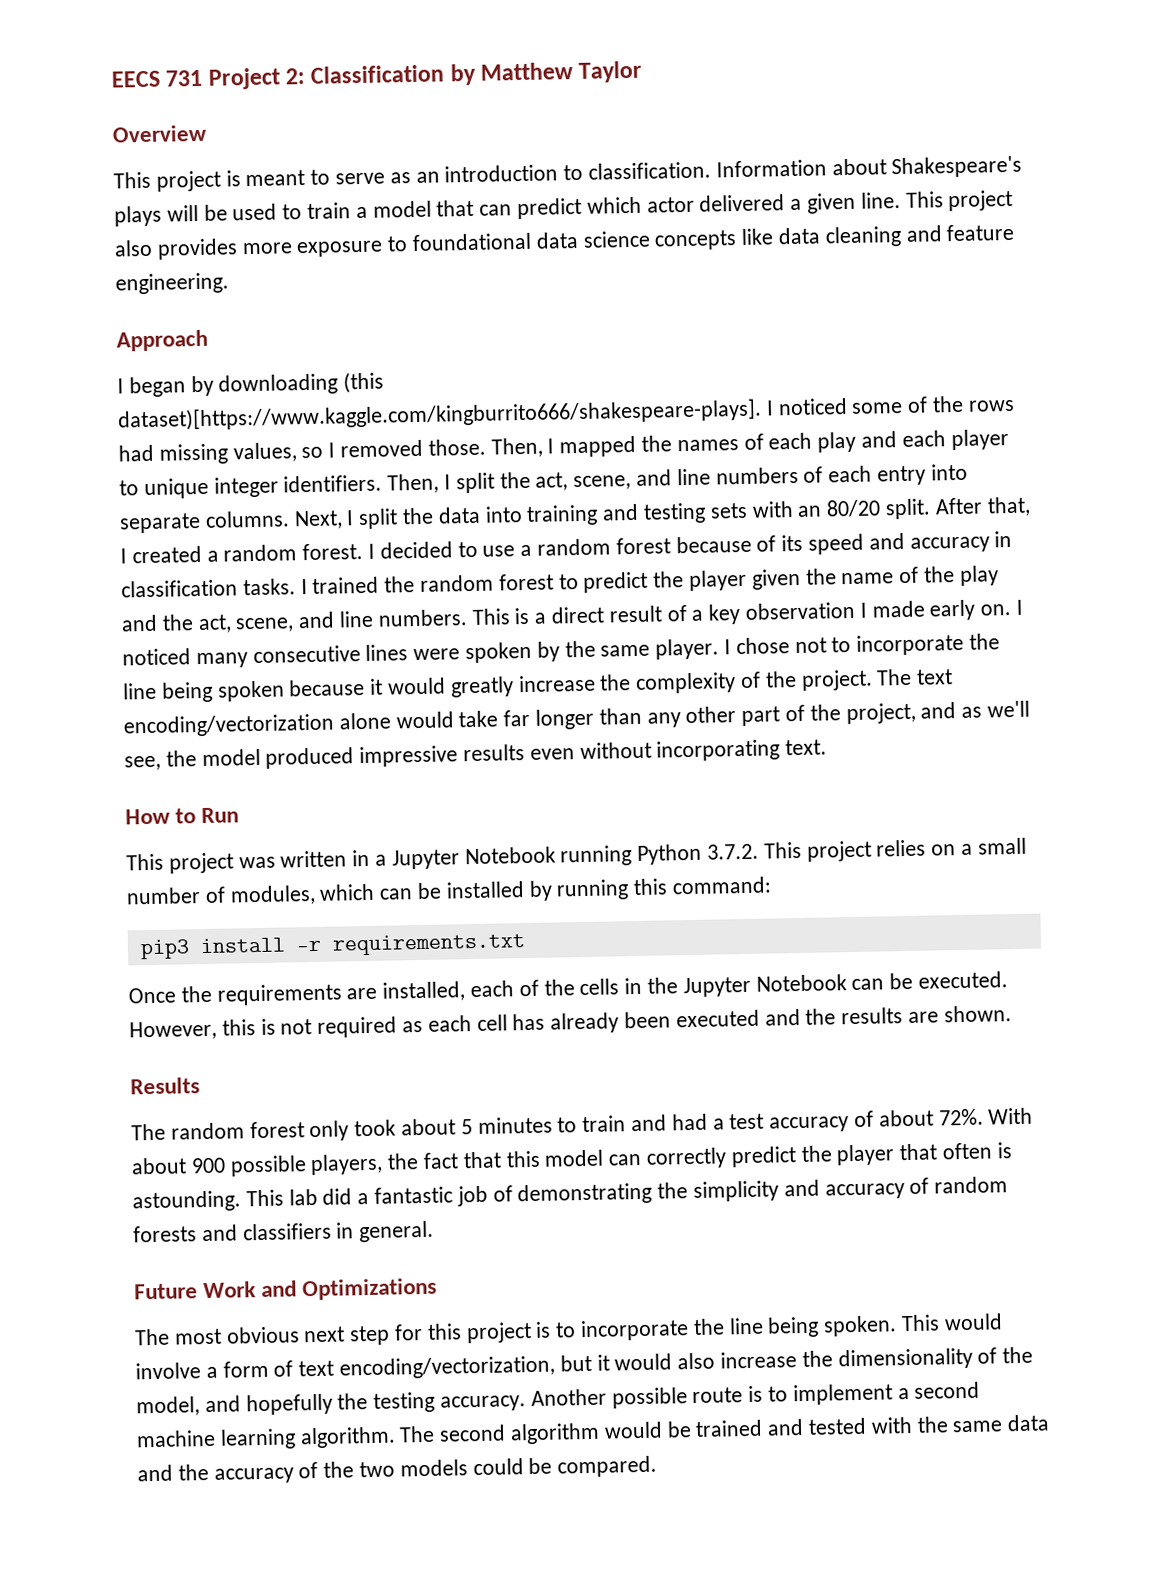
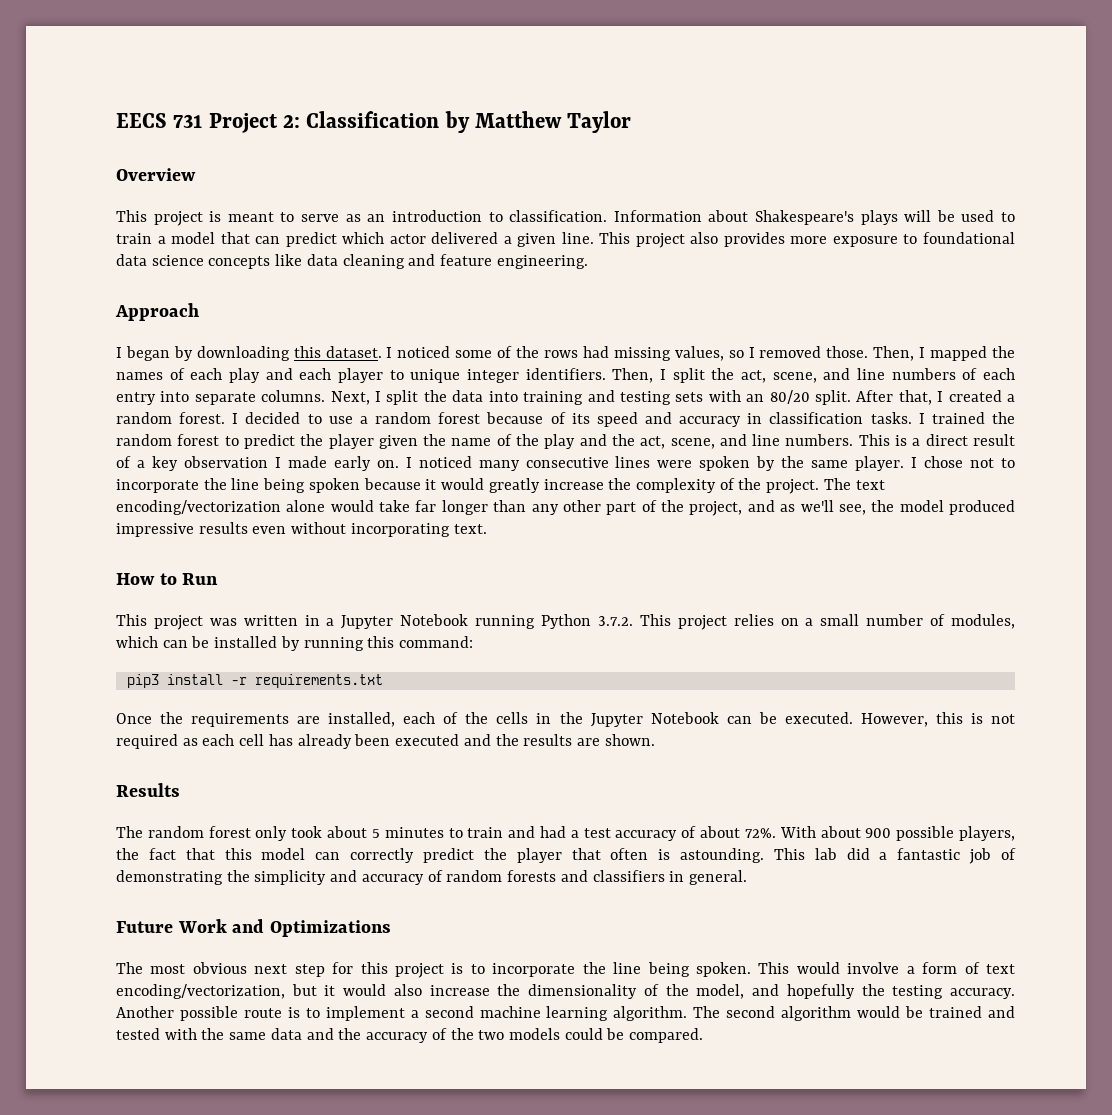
- I began by downloading (this dataset)[https://www.kaggle.com/kingburrito666/shakespeare-plays]. I noticed some of the rows had missing values, so I removed those.
+ I began by downloading this dataset. I noticed some of the rows had missing values, so I removed those.

